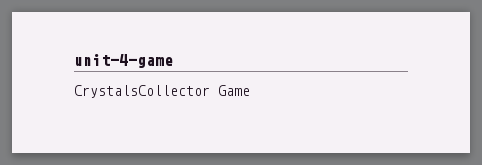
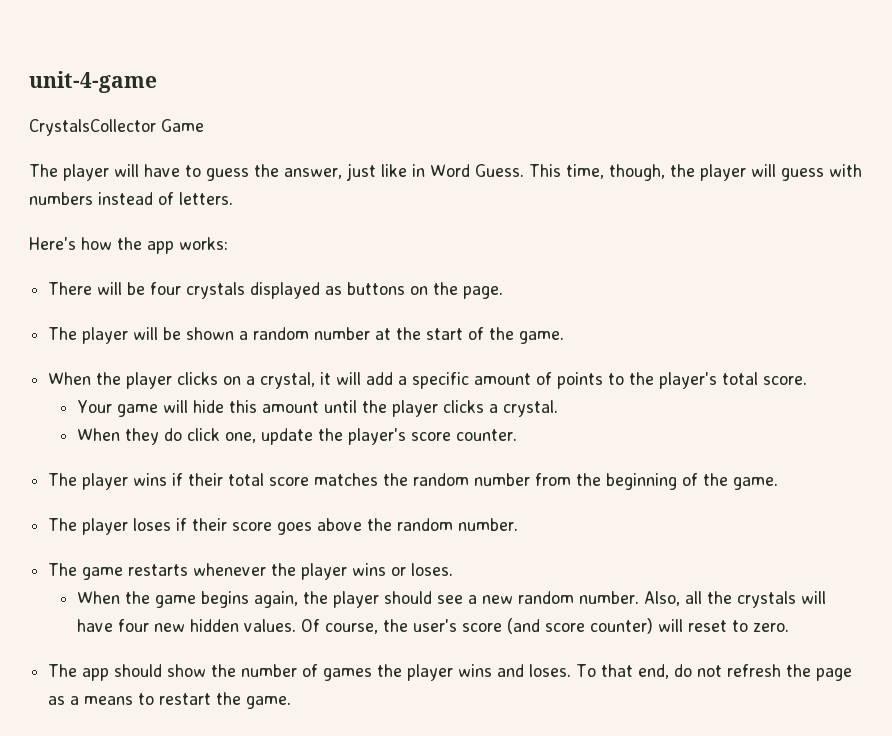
+ The player will have to guess the answer, just like in Word Guess. This time, though, the player will guess with numbers instead of letters.
+ Here's how the app works:
+ There will be four crystals displayed as buttons on the page.
+ The player will be shown a random number at the start of the game.
+ When the player clicks on a crystal, it will add a specific amount of points to the player's total score.
+ Your game will hide this amount until the player clicks a crystal.
+ When they do click one, update the player's score counter.
+ The player wins if their total score matches the random number from the beginning of the game.
+ The player loses if their score goes above the random number.
+ The game restarts whenever the player wins or loses.
+ When the game begins again, the player should see a new random number. Also, all the crystals will have four new hidden values. Of course, the user's score (and score counter) will reset to zero.
+ The app should show the number of games the player wins and loses. To that end, do not refresh the page as a means to restart the game.

